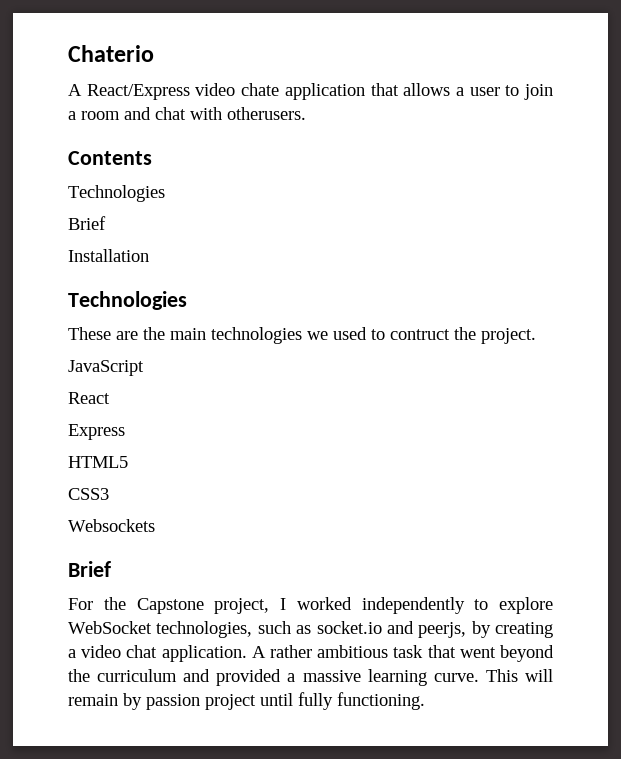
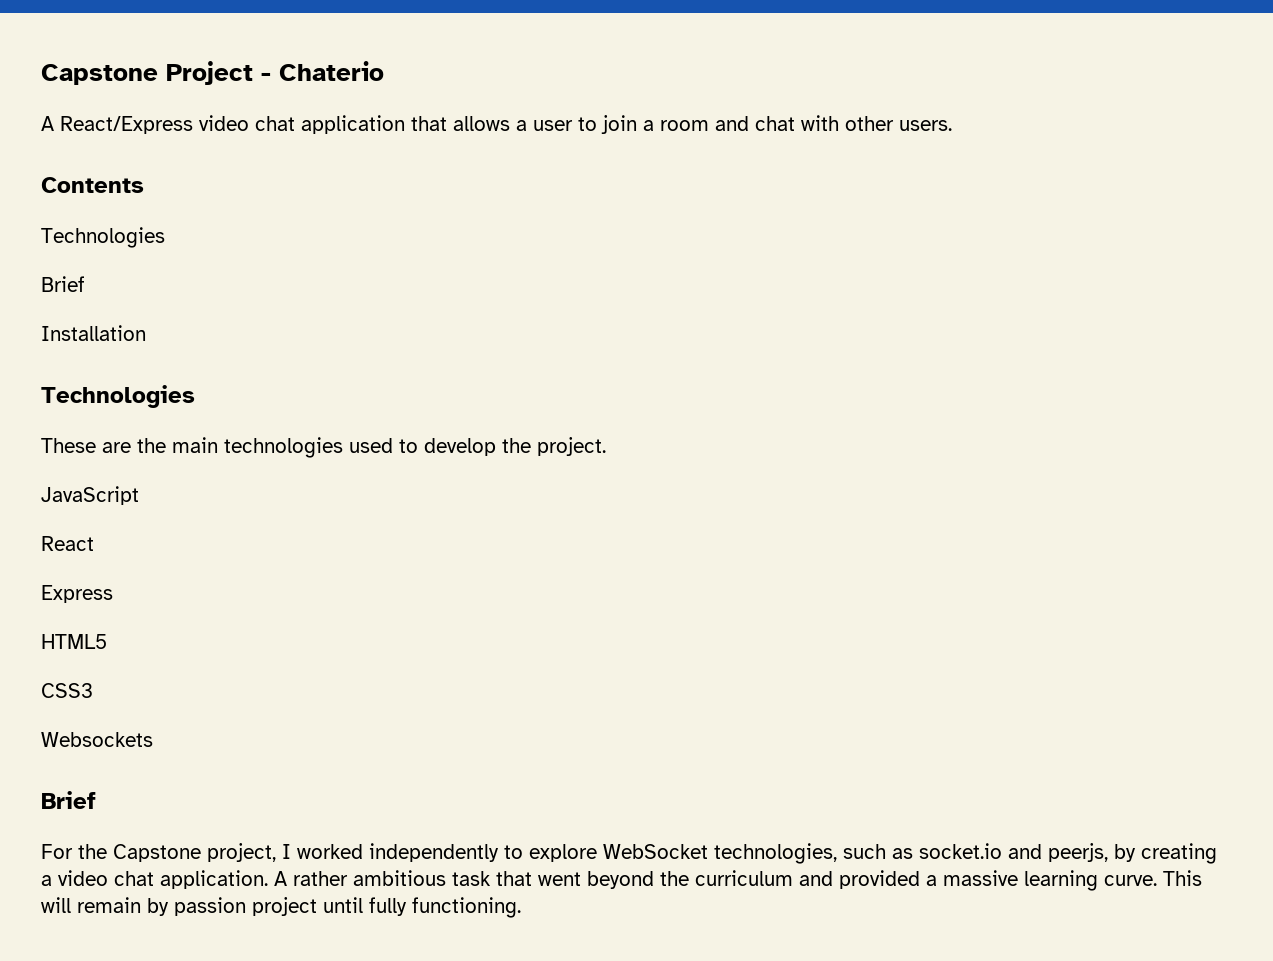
- Chaterio
+ Capstone Project - Chaterio
- A React/Express video chate application that allows a user to join a room and chat with otherusers.
+ A React/Express video chat application that allows a user to join a room and chat with other users.
- These are the main technologies we used to contruct the project.
+ These are the main technologies used to develop the project.

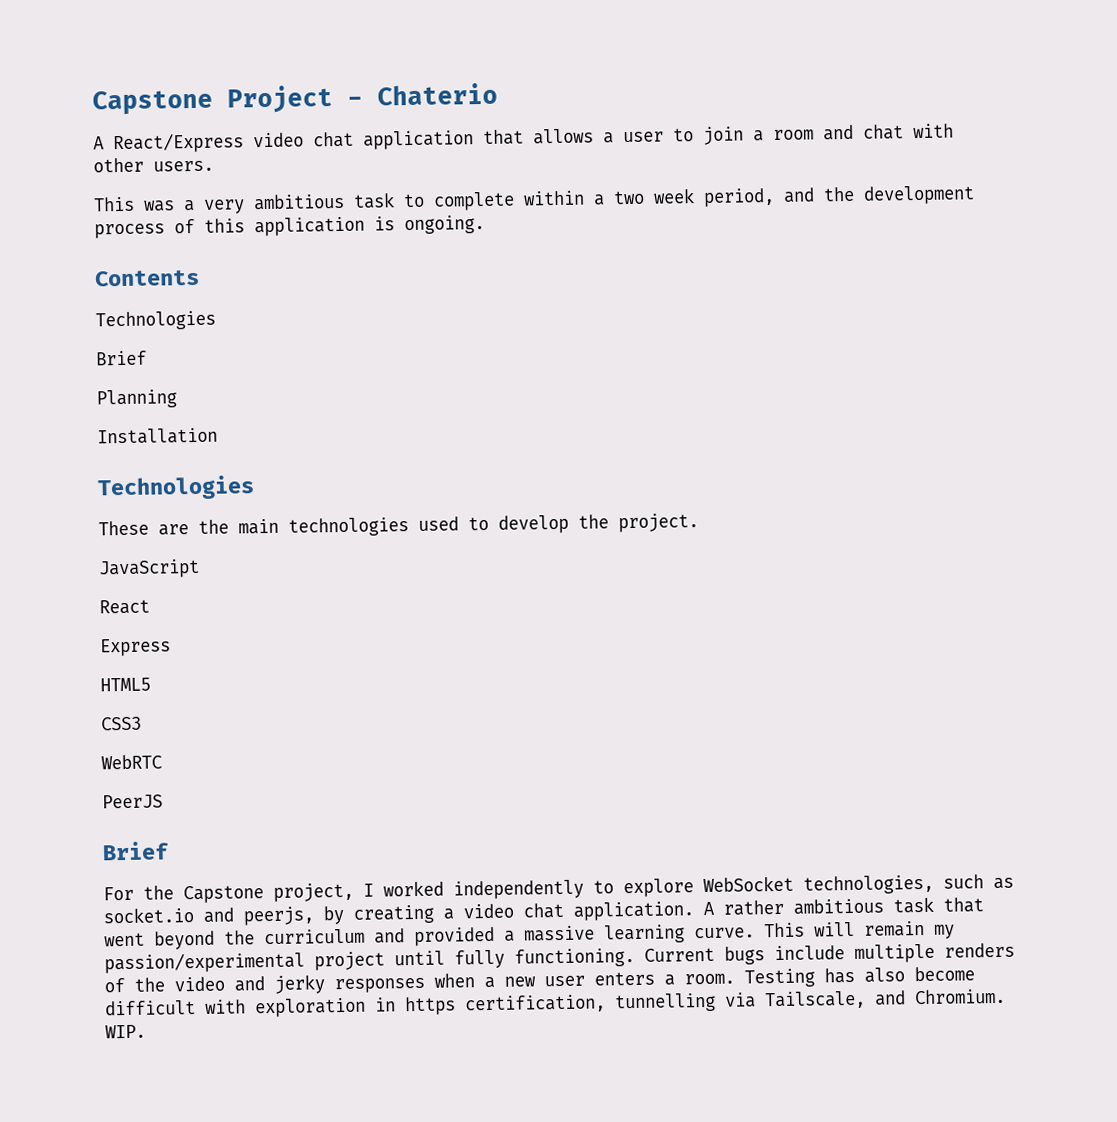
+ This was a very ambitious task to complete within a two week period, and the development process of this application is ongoing.
+ Planning
- Websockets
+ WebRTC
+ PeerJS
- This will remain by passion project until fully functioning.
+ This will remain my passion/experimental project until fully functioning.
+ Current bugs include multiple renders of the video and jerky responses when a new user enters a room. Testing has also become difficult with exploration in https certification, tunnelling via Tailscale, and Chromium. WIP.

